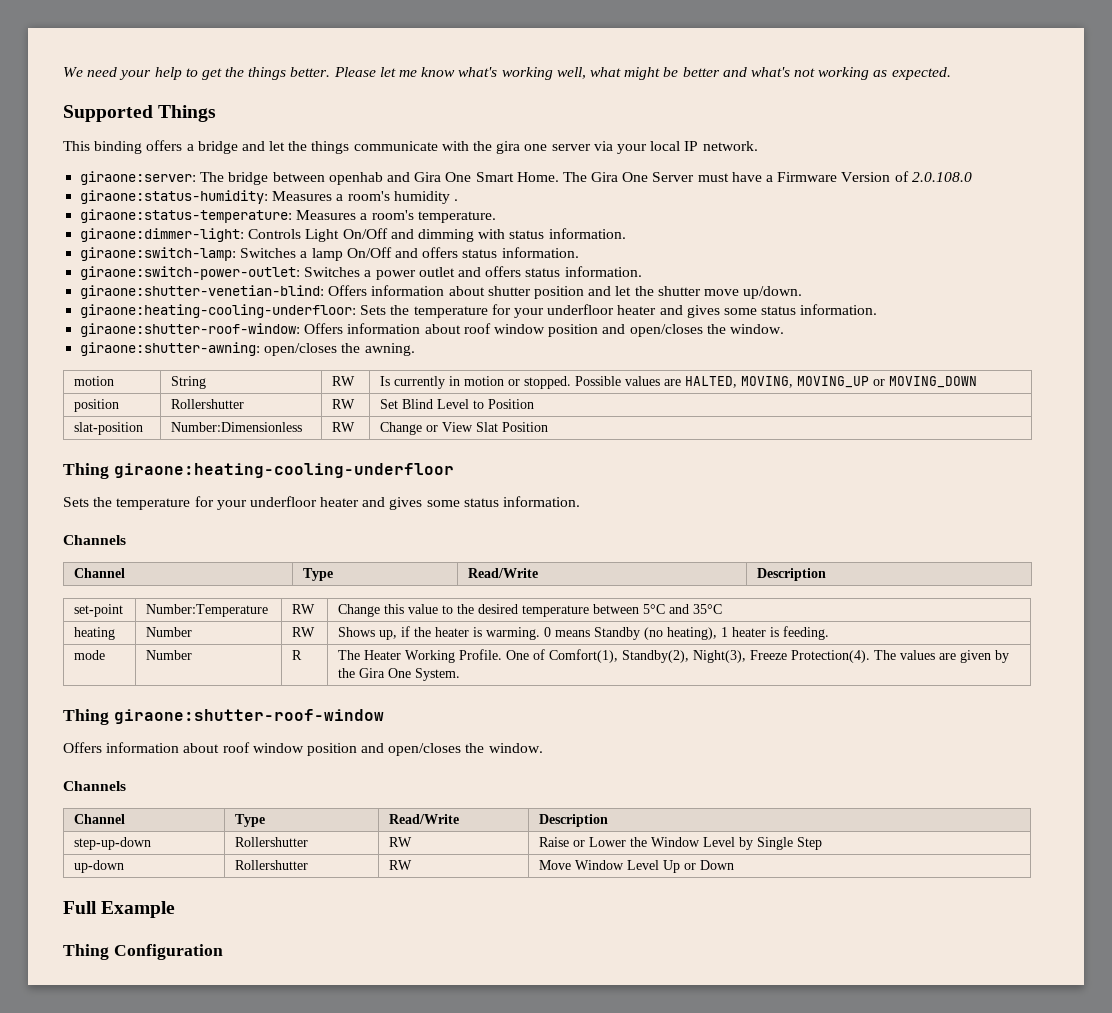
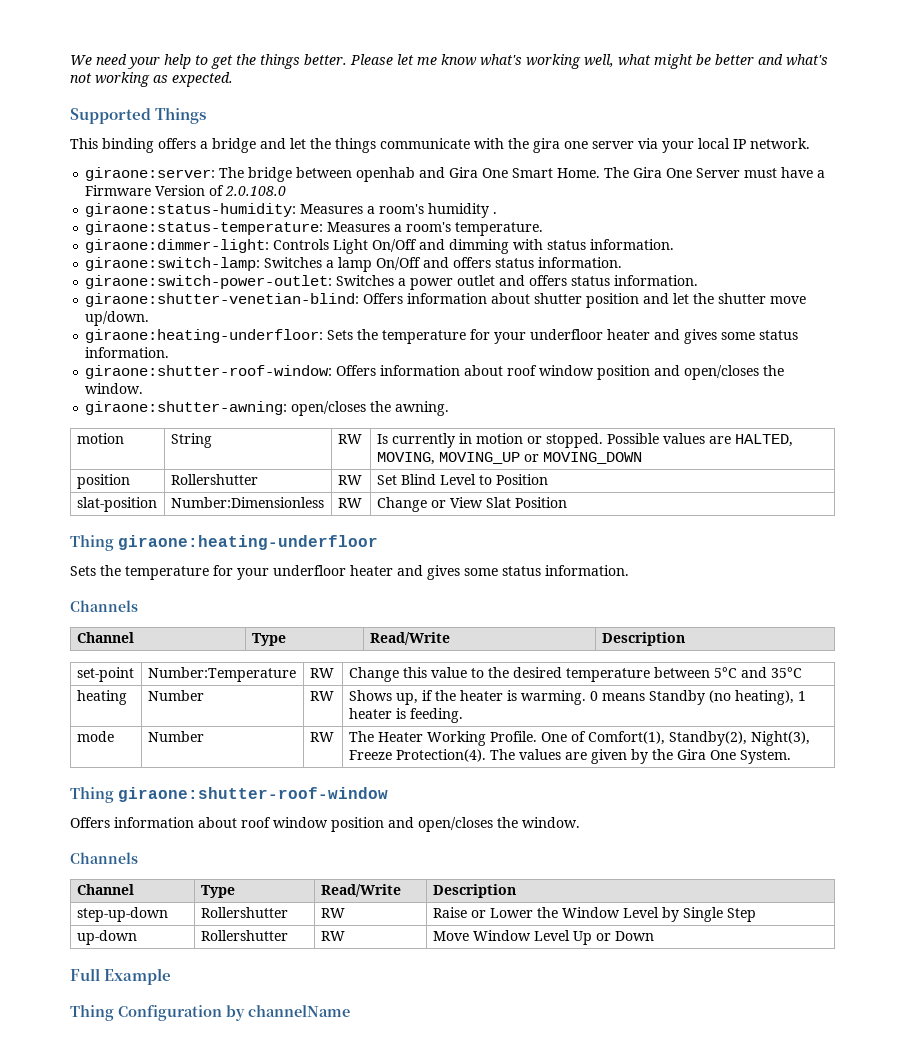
- giraone:heating-cooling-underfloor: Sets the temperature for your underfloor heater and gives some status information.
+ giraone:heating-underfloor: Sets the temperature for your underfloor heater and gives some status information.
- Thing giraone:heating-cooling-underfloor
+ Thing giraone:heating-underfloor
- mode | Number | R | The Heater Working Profile. One of Comfort(1), Standby(2), Night(3), Freeze Protection(4). The values are given by the Gira One System.
+ mode | Number | RW | The Heater Working Profile. One of Comfort(1), Standby(2), Night(3), Freeze Protection(4). The values are given by the Gira One System.
- Thing Configuration
+ Thing Configuration by channelName

